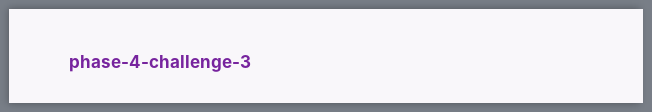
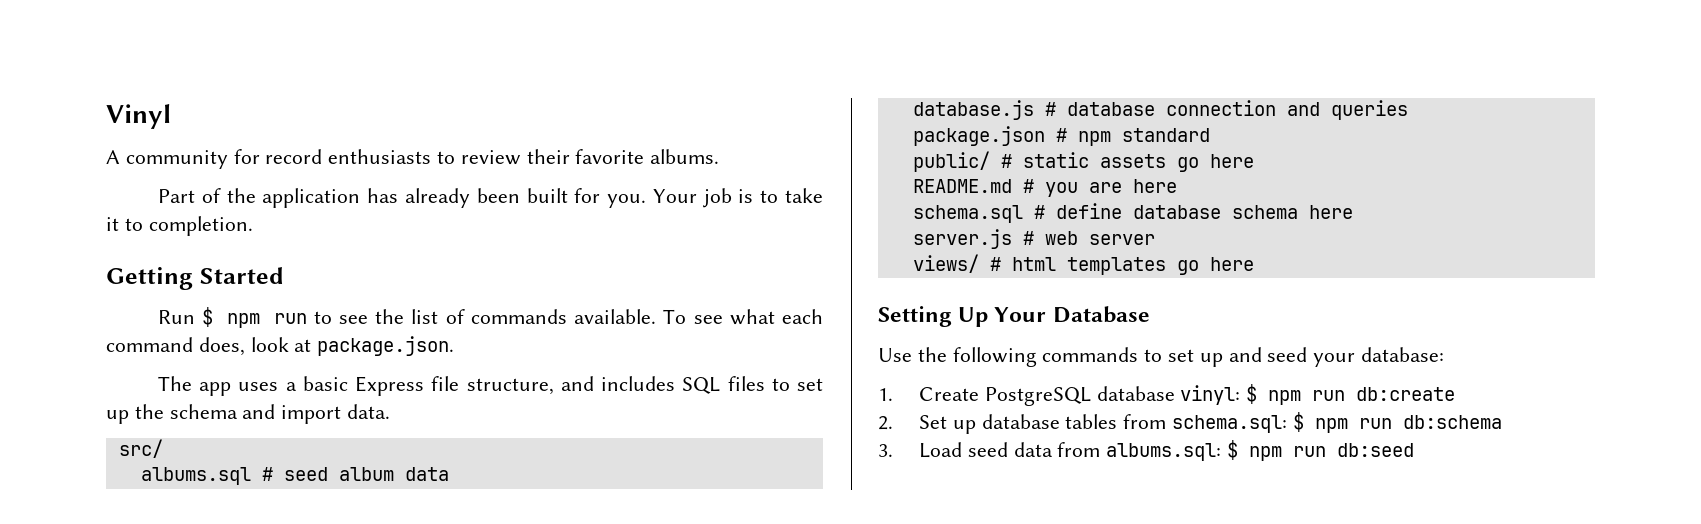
- phase-4-challenge-3
+ Vinyl
+ A community for record enthusiasts to review their favorite albums.
+ Part of the application has already been built for you. Your job is to take it to completion.
+ Getting Started
+ Run $ npm run to see the list of commands available. To see what each command does, look at package.json.
+ The app uses a basic Express file structure, and includes SQL files to set up the schema and import data.
+ src/
+ albums.sql # seed album data
+ database.js # database connection and queries
+ package.json # npm standard
+ public/ # static assets go here
+ README.md # you are here
+ schema.sql # define database schema here
+ server.js # web server
+ views/ # html templates go here
+ Setting Up Your Database
+ Use the following commands to set up and seed your database:
+ 1. Create PostgreSQL database vinyl: $ npm run db:create
+ 2. Set up database tables from schema.sql: $ npm run db:schema
+ 3. Load seed data from albums.sql: $ npm run db:seed

